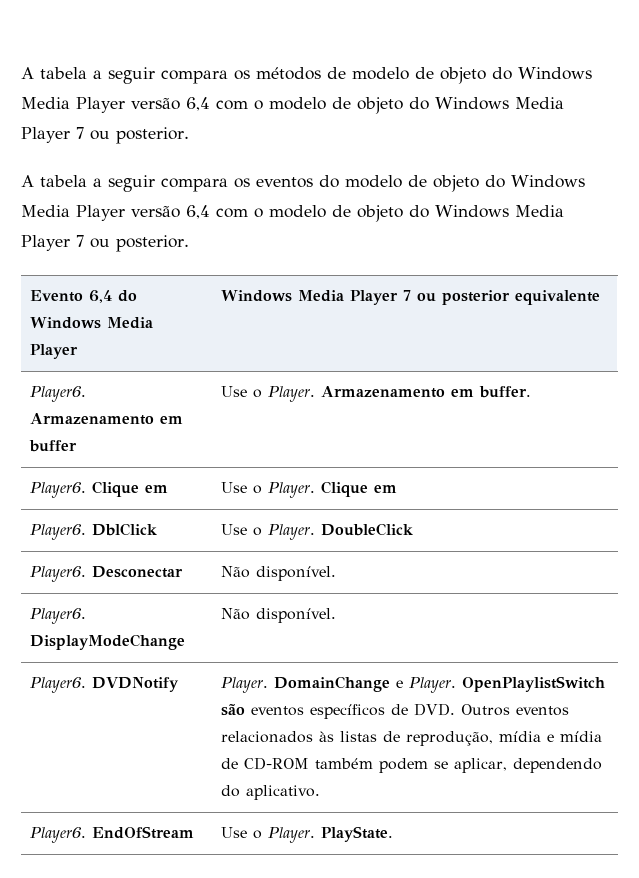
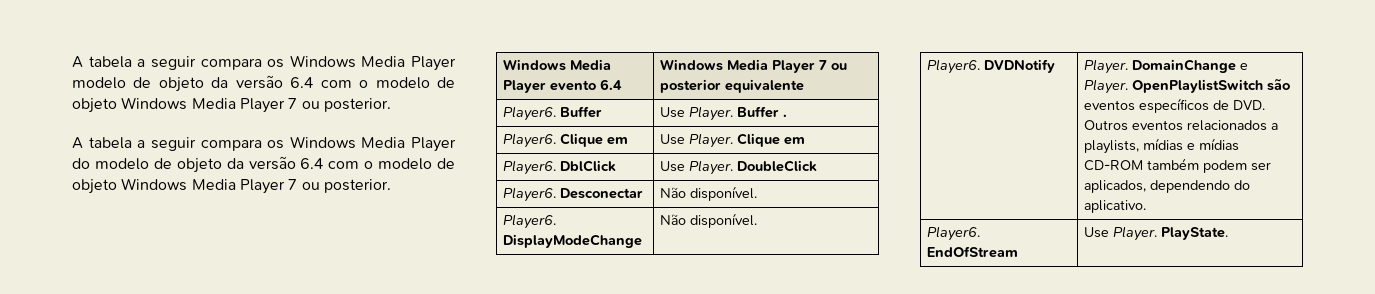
- A tabela a seguir compara os métodos de modelo de objeto do Windows Media Player versão 6,4 com o modelo de objeto do Windows Media Player 7 ou posterior.
+ A tabela a seguir compara os Windows Media Player modelo de objeto da versão 6.4 com o modelo de objeto Windows Media Player 7 ou posterior.
- A tabela a seguir compara os eventos do modelo de objeto do Windows Media Player versão 6,4 com o modelo de objeto do Windows Media Player 7 ou posterior.
- Evento 6,4 do Windows Media Player | Windows Media Player 7 ou posterior equivalente
+ A tabela a seguir compara os Windows Media Player do modelo de objeto da versão 6.4 com o modelo de objeto Windows Media Player 7 ou posterior.
+ Windows Media Player evento 6.4 | Windows Media Player 7 ou posterior equivalente
- Player6. Armazenamento em buffer | Use o Player. Armazenamento em buffer.
+ Player6. Buffer | Use Player. Buffer .
- Player6. Clique em | Use o Player. Clique em
+ Player6. Clique em | Use Player. Clique em
- Player6. DblClick | Use o Player. DoubleClick
+ Player6. DblClick | Use Player. DoubleClick
- Player6. DVDNotify | Player. DomainChange e Player. OpenPlaylistSwitch são eventos específicos de DVD. Outros eventos relacionados às listas de reprodução, mídia e mídia de CD-ROM também podem se aplicar, dependendo do aplicativo.
+ Player6. DVDNotify | Player. DomainChange e Player. OpenPlaylistSwitch são eventos específicos de DVD. Outros eventos relacionados a playlists, mídias e mídias CD-ROM também podem ser aplicados, dependendo do aplicativo.
- Player6. EndOfStream | Use o Player. PlayState.
+ Player6. EndOfStream | Use Player. PlayState.

